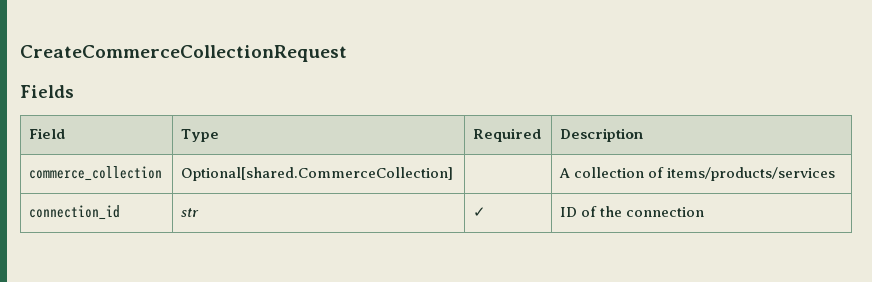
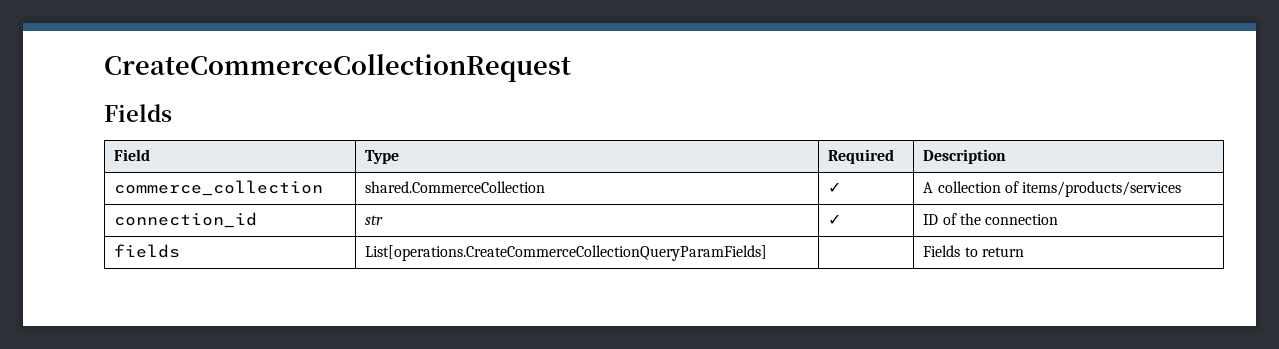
- commerce_collection | Optional[shared.CommerceCollection] | | A collection of items/products/services
+ commerce_collection | shared.CommerceCollection | ✓ | A collection of items/products/services
+ fields | List[operations.CreateCommerceCollectionQueryParamFields] | | Fields to return

